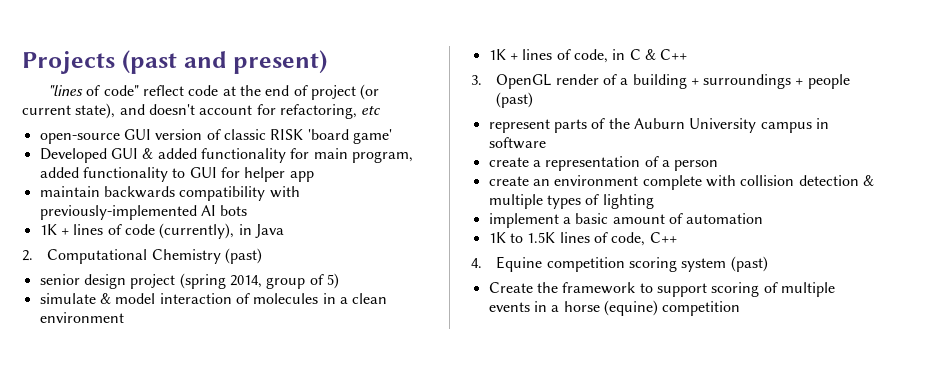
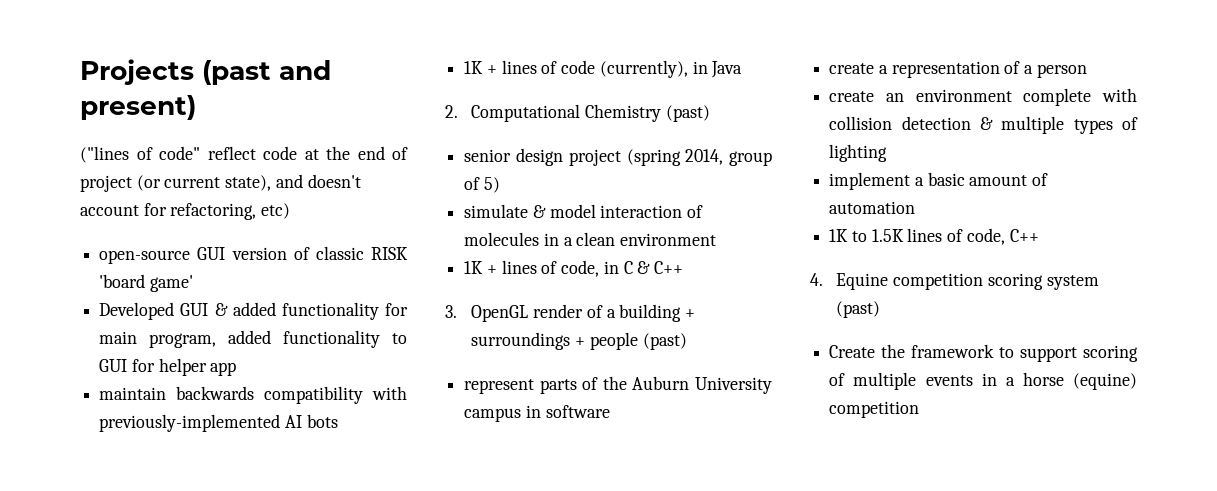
- "lines of code" reflect code at the end of project (or current state), and doesn't account for refactoring, etc
+ ("lines of code" reflect code at the end of project (or current state), and doesn't account for refactoring, etc)

